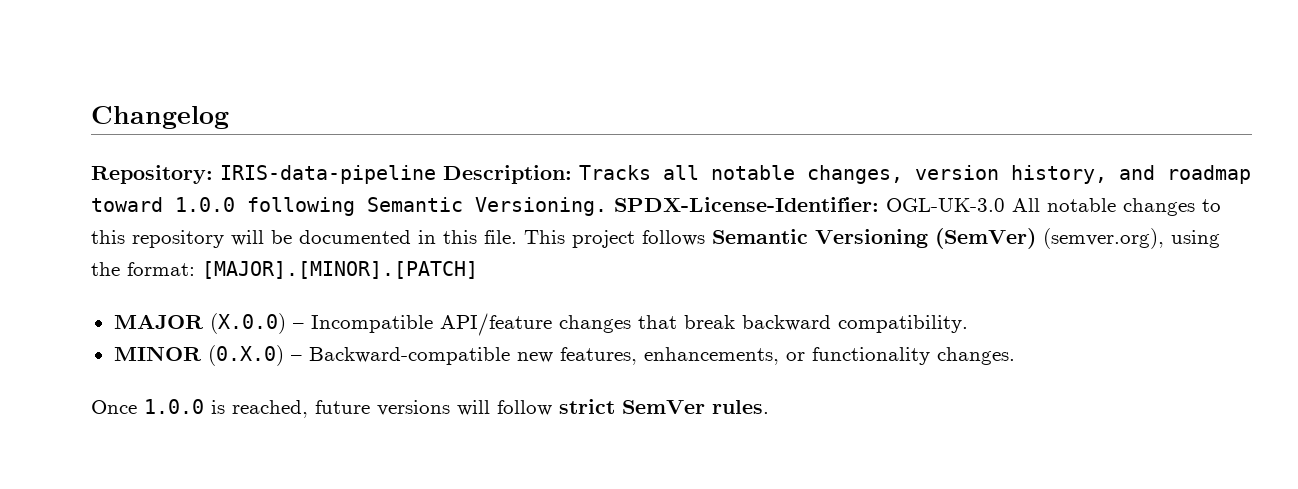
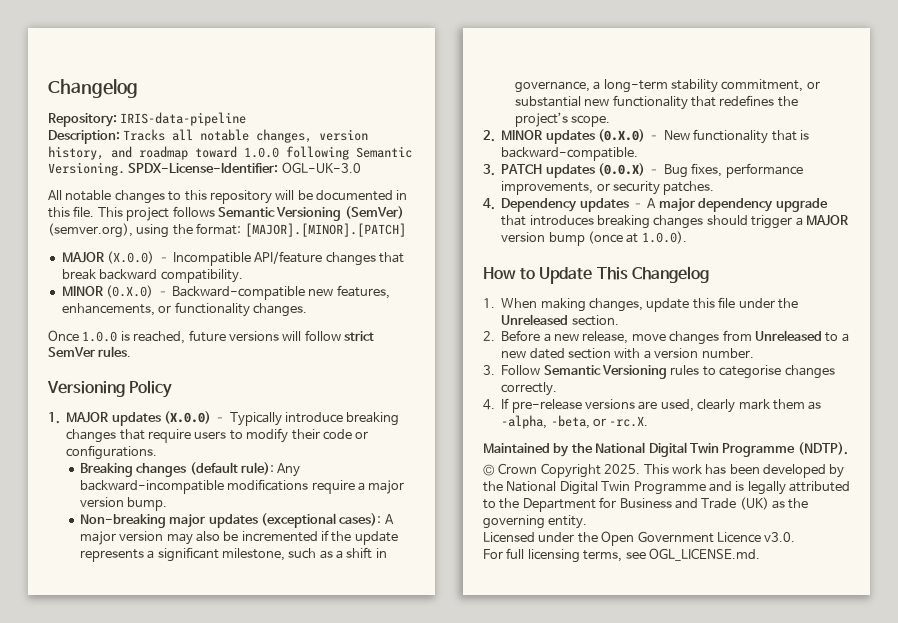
- Repository: IRIS-data-pipeline Description: Tracks all notable changes, version history, and roadmap toward 1.0.0 following Semantic Versioning.
+ Repository: IRIS-data-pipeline
+ Description: Tracks all notable changes, version history, and roadmap toward 1.0.0 following Semantic Versioning.
- SPDX-License-Identifier: OGL-UK-3.0 All notable changes to this repository will be documented in this file.
+ SPDX-License-Identifier: OGL-UK-3.0
+ All notable changes to this repository will be documented in this file.
+ Versioning Policy
+ 1. MAJOR updates (X.0.0) – Typically introduce breaking changes that require users to modify their code or configurations.
+ Breaking changes (default rule): Any backward-incompatible modifications require a major version bump.
+ Non-breaking major updates (exceptional cases): A major version may also be incremented if the update represents a significant milestone, such as a shift in governance, a long-term stability commitment, or substantial new functionality that redefines the project’s scope.
+ 2. MINOR updates (0.X.0) – New functionality that is backward-compatible.
+ 3. PATCH updates (0.0.X) – Bug fixes, performance improvements, or security patches.
+ 4. Dependency updates – A major dependency upgrade that introduces breaking changes should trigger a MAJOR version bump (once at 1.0.0).
+ How to Update This Changelog
+ 1. When making changes, update this file under the Unreleased section.
+ 2. Before a new release, move changes from Unreleased to a new dated section with a version number.
+ 3. Follow Semantic Versioning rules to categorise changes correctly.
+ 4. If pre-release versions are used, clearly mark them as -alpha, -beta, or -rc.X.
+ Maintained by the National Digital Twin Programme (NDTP).
+ © Crown Copyright 2025. This work has been developed by the National Digital Twin Programme and is legally attributed to the Department for Business and Trade (UK) as the governing entity.
+ Licensed under the Open Government Licence v3.0.
+ For full licensing terms, see OGL_LICENSE.md.

